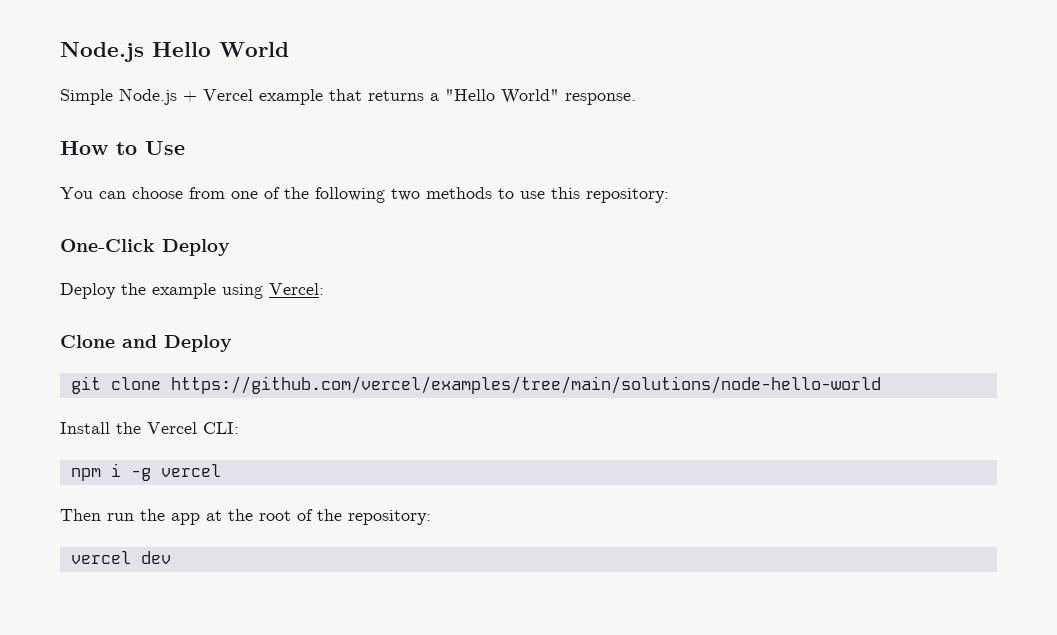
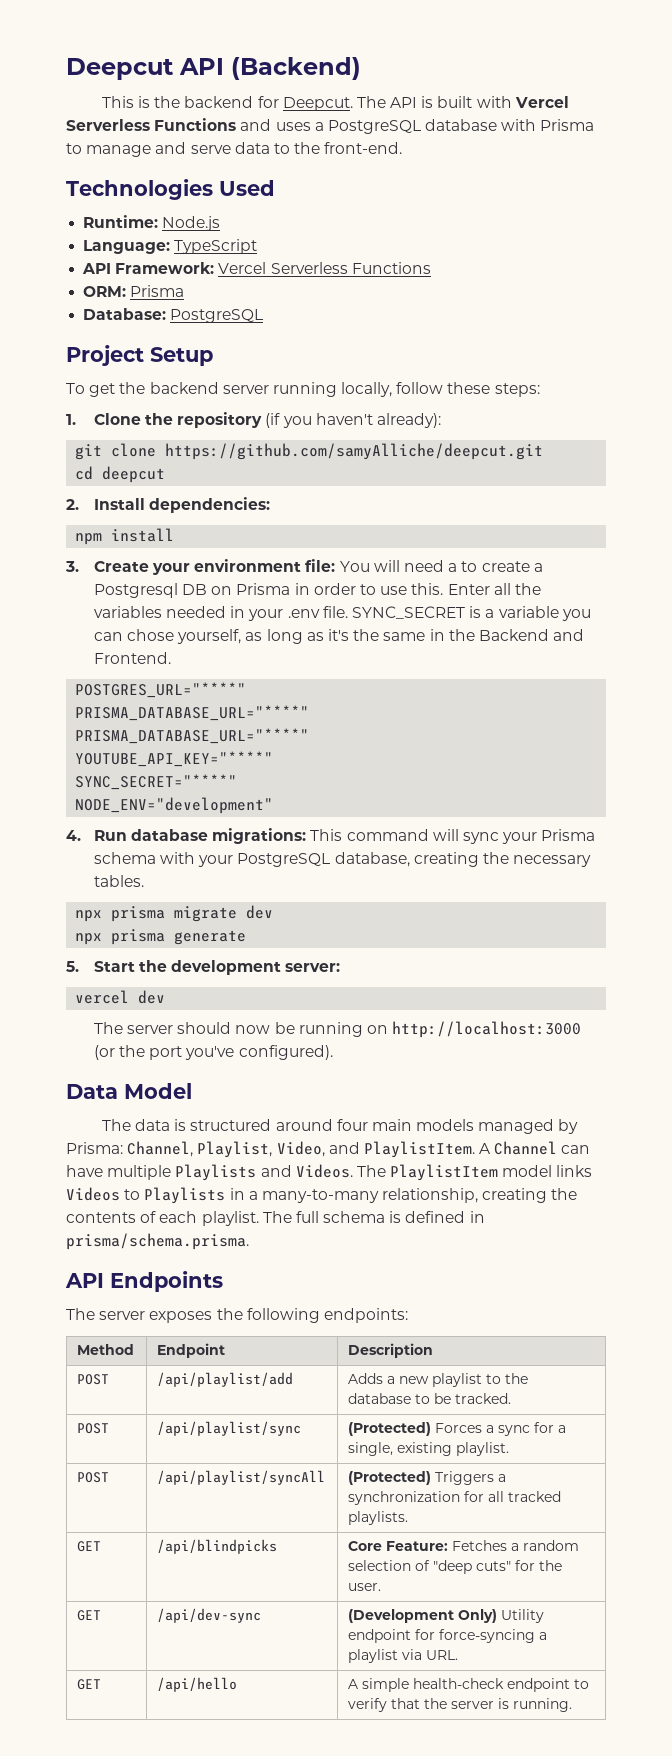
- Node.js Hello World
- Simple Node.js + Vercel example that returns a "Hello World" response.
- How to Use
- You can choose from one of the following two methods to use this repository:
- One-Click Deploy
- Deploy the example using Vercel:
- Clone and Deploy
- git clone https://github.com/vercel/examples/tree/main/solutions/node-hello-world
- Install the Vercel CLI:
- npm i -g vercel
- Then run the app at the root of the repository:
+ Deepcut API (Backend)
+ This is the backend for Deepcut. The API is built with Vercel Serverless Functions and uses a PostgreSQL database with Prisma to manage and serve data to the front-end.
+ Technologies Used
+ Runtime: Node.js
+ Language: TypeScript
+ API Framework: Vercel Serverless Functions
+ ORM: Prisma
+ Database: PostgreSQL
+ Project Setup
+ To get the backend server running locally, follow these steps:
+ 1. Clone the repository (if you haven't already):
+ git clone https://github.com/samyAlliche/deepcut.git
+ cd deepcut
+ 2. Install dependencies:
+ npm install
+ 3. Create your environment file: You will need a to create a Postgresql DB on Prisma in order to use this. Enter all the variables needed in your .env file. SYNC_SECRET is a variable you can chose yourself, as long as it's the same in the Backend and Frontend.
+ POSTGRES_URL="****"
+ PRISMA_DATABASE_URL="****"
+ PRISMA_DATABASE_URL="****"
+ YOUTUBE_API_KEY="****"
+ SYNC_SECRET="****"
+ NODE_ENV="development"
+ 4. Run database migrations: This command will sync your Prisma schema with your PostgreSQL database, creating the necessary tables.
+ npx prisma migrate dev
+ npx prisma generate
+ 5. Start the development server:
  vercel dev
+ The server should now be running on http://localhost:3000 (or the port you've configured).
+ Data Model
+ The data is structured around four main models managed by Prisma: Channel, Playlist, Video, and PlaylistItem. A Channel can have multiple Playlists and Videos. The PlaylistItem model links Videos to Playlists in a many-to-many relationship, creating the contents of each playlist. The full schema is defined in prisma/schema.prisma.
+ API Endpoints
+ The server exposes the following endpoints:
+ Method | Endpoint | Description
+ POST | /api/playlist/add | Adds a new playlist to the database to be tracked.
+ POST | /api/playlist/sync | (Protected) Forces a sync for a single, existing playlist.
+ POST | /api/playlist/syncAll | (Protected) Triggers a synchronization for all tracked playlists.
+ GET | /api/blindpicks | Core Feature: Fetches a random selection of "deep cuts" for the user.
+ GET | /api/dev-sync | (Development Only) Utility endpoint for force-syncing a playlist via URL.
+ GET | /api/hello | A simple health-check endpoint to verify that the server is running.

